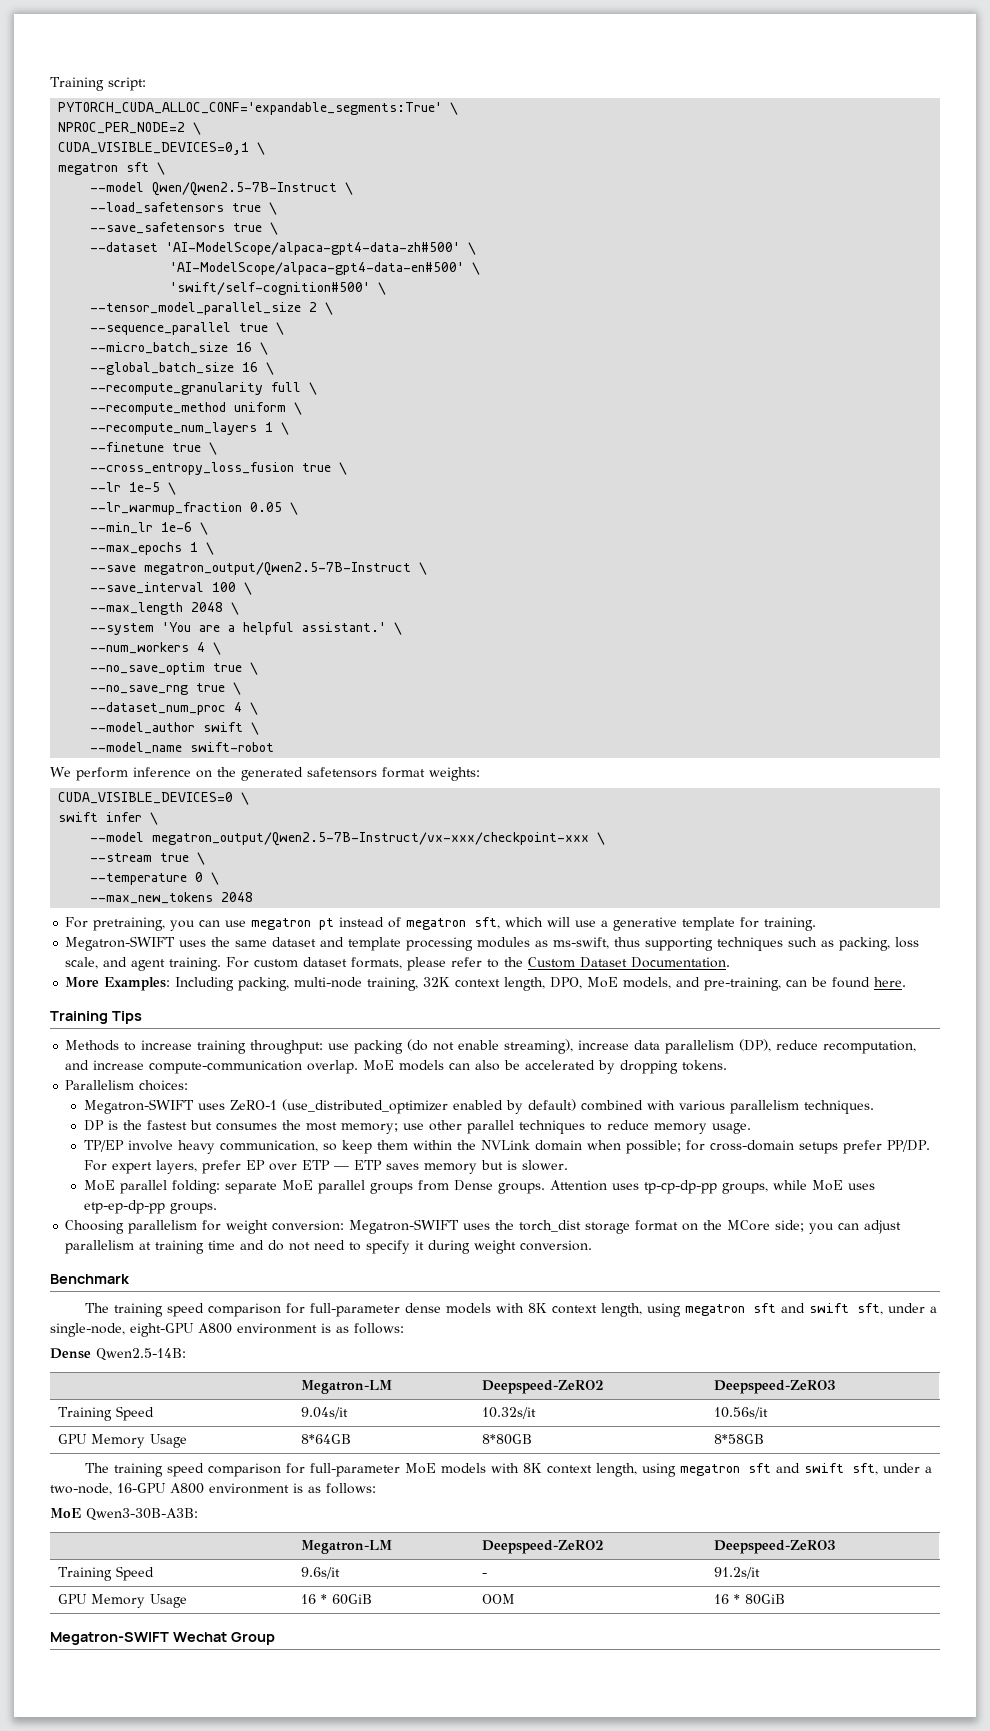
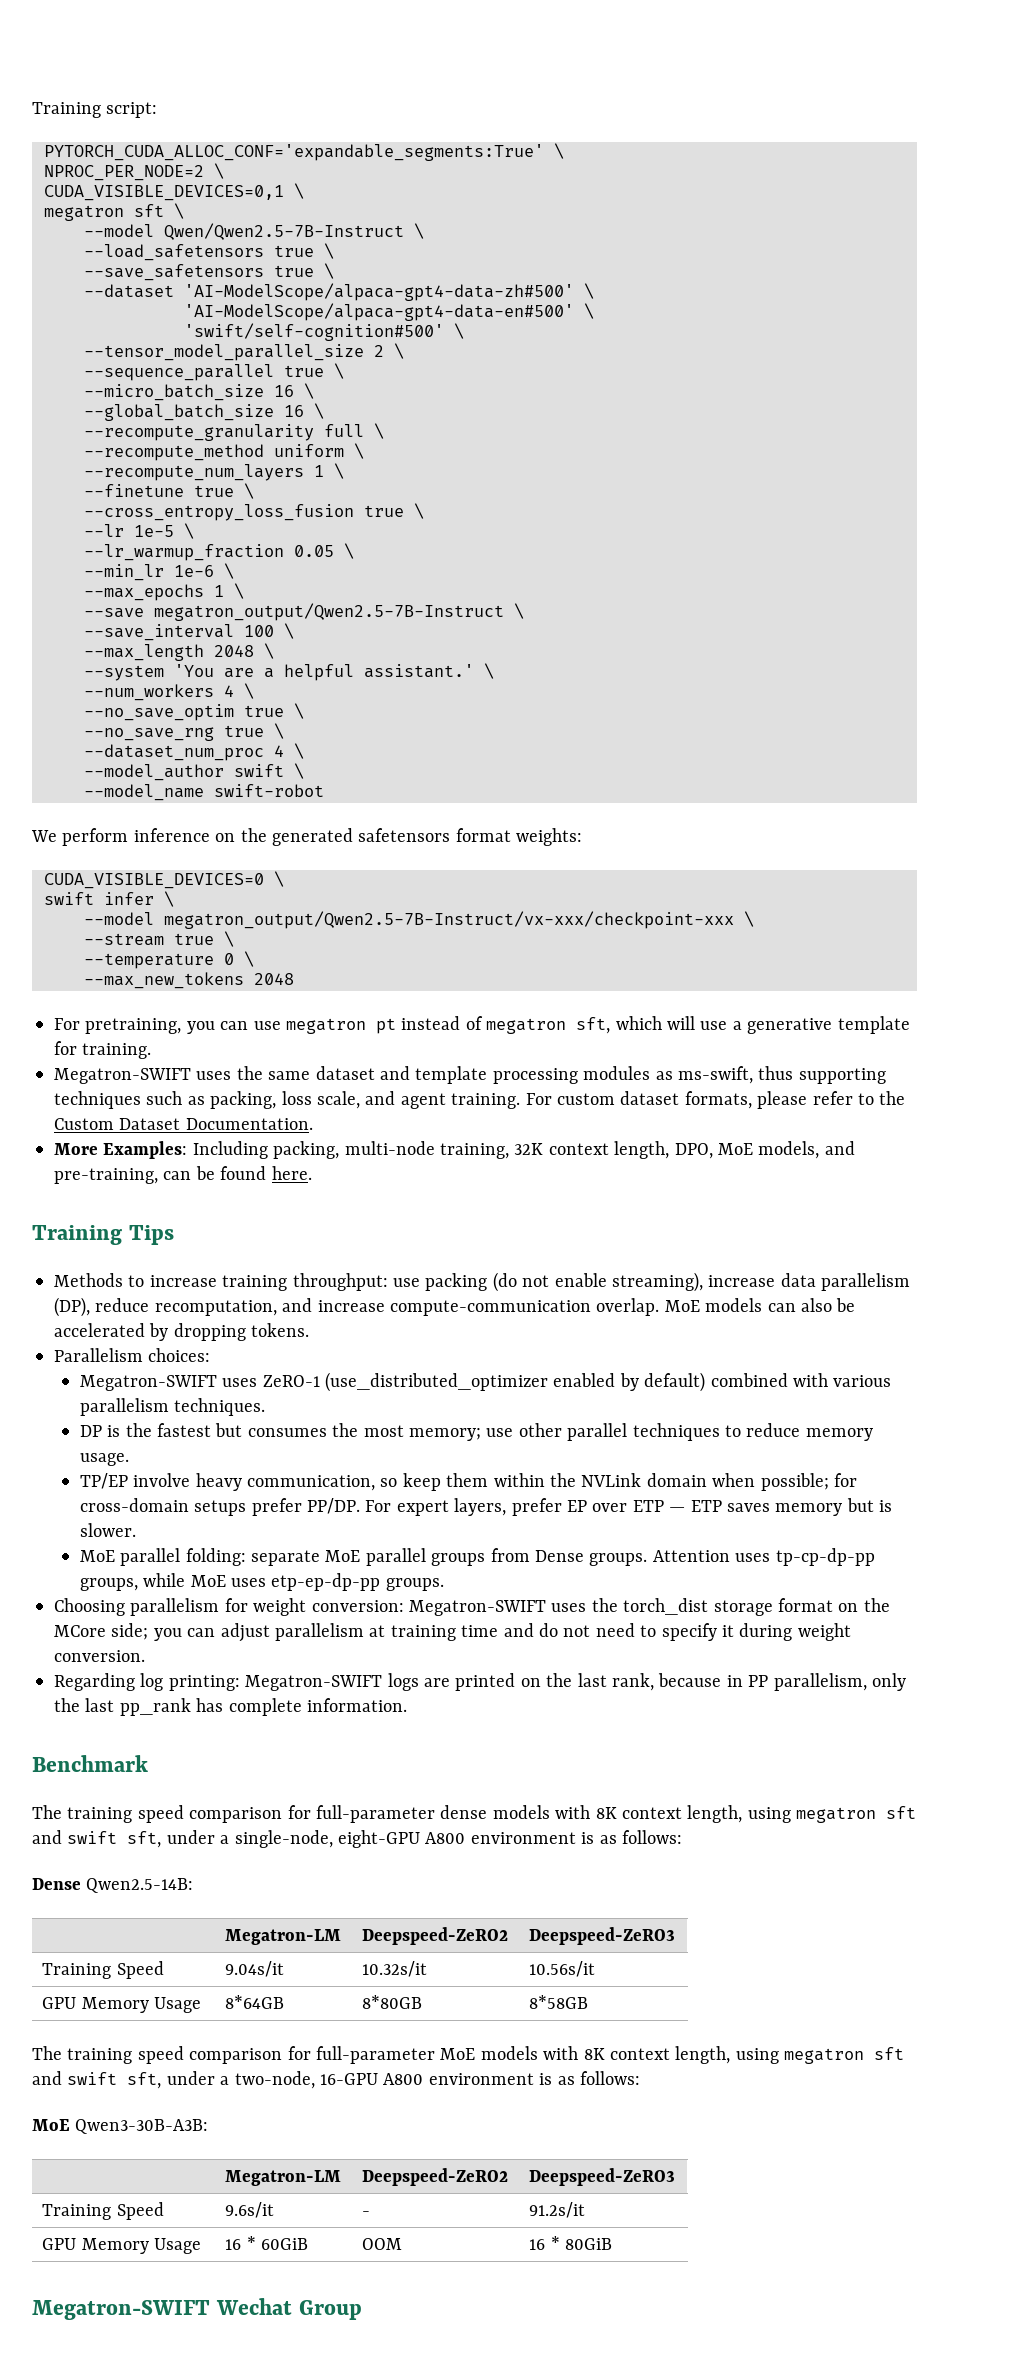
+ Regarding log printing: Megatron-SWIFT logs are printed on the last rank, because in PP parallelism, only the last pp_rank has complete information.

